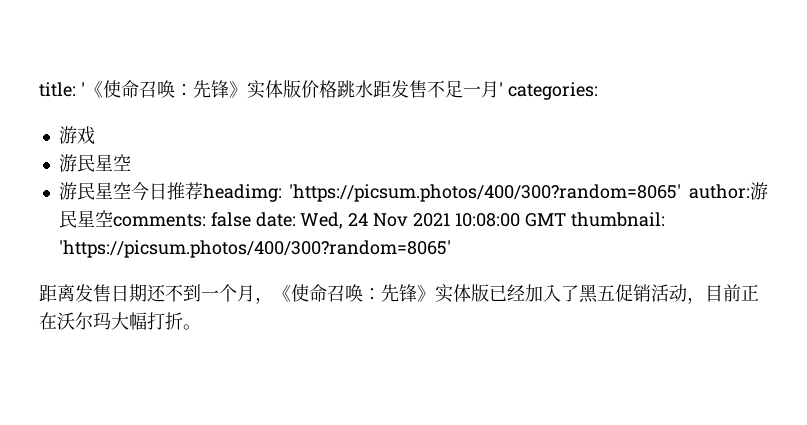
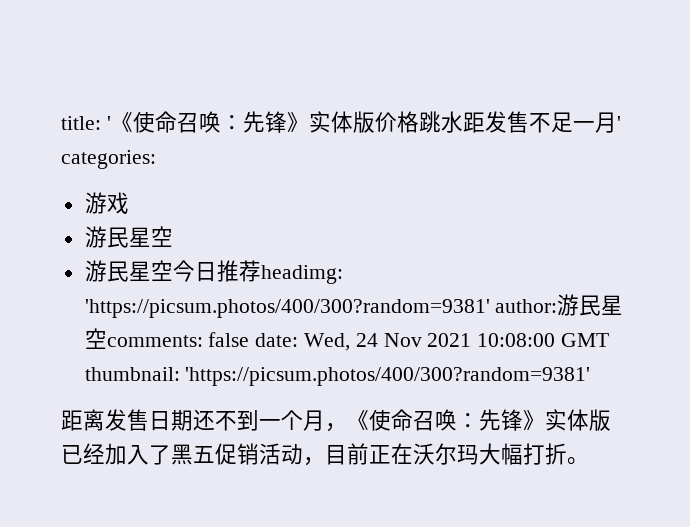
- 游民星空今日推荐headimg: 'https://picsum.photos/400/300?random=8065' author:游民星空comments: false date: Wed, 24 Nov 2021 10:08:00 GMT thumbnail: 'https://picsum.photos/400/300?random=8065'
+ 游民星空今日推荐headimg: 'https://picsum.photos/400/300?random=9381' author:游民星空comments: false date: Wed, 24 Nov 2021 10:08:00 GMT thumbnail: 'https://picsum.photos/400/300?random=9381'

